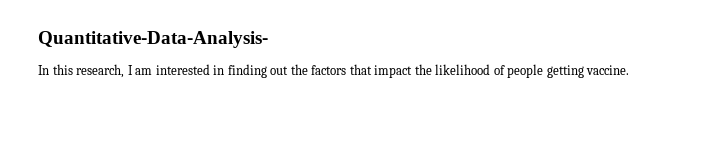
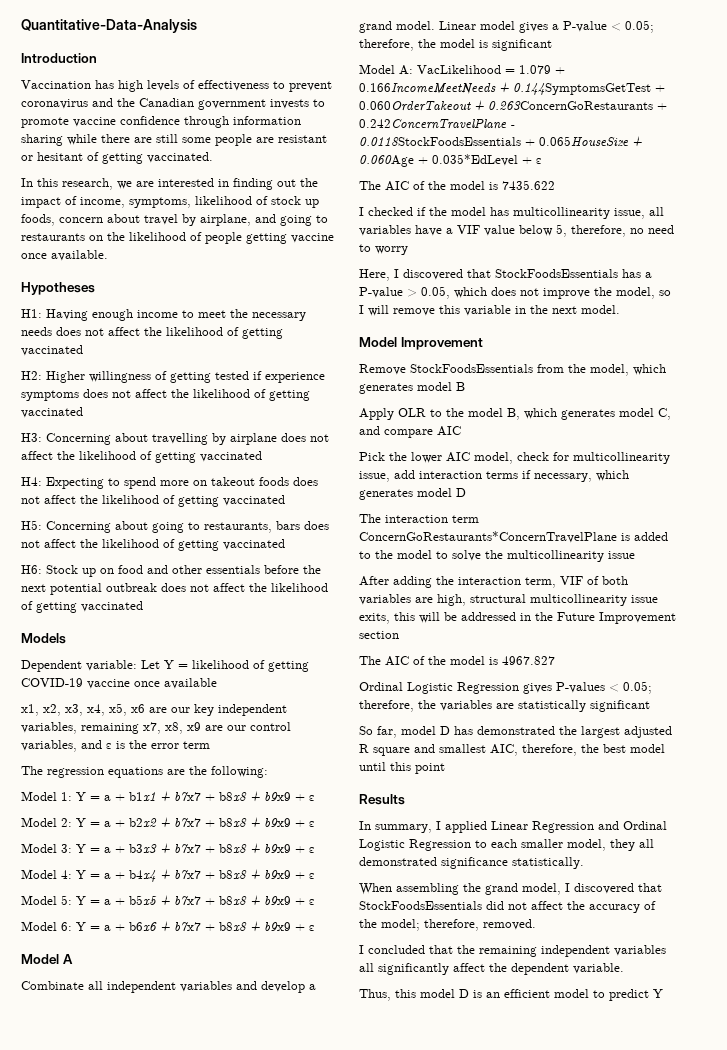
- Quantitative-Data-Analysis-
+ Quantitative-Data-Analysis
+ Introduction
+ Vaccination has high levels of effectiveness to prevent coronavirus and the Canadian government invests to promote vaccine confidence through information sharing while there are still some people are resistant or hesitant of getting vaccinated.
- In this research, I am interested in finding out the factors that impact the likelihood of people getting vaccine.
+ In this research, we are interested in finding out the impact of income, symptoms, likelihood of stock up foods, concern about travel by airplane, and going to restaurants on the likelihood of people getting vaccine once available.
+ Hypotheses
+ H1: Having enough income to meet the necessary needs does not affect the likelihood of getting vaccinated
+ H2: Higher willingness of getting tested if experience symptoms does not affect the likelihood of getting vaccinated
+ H3: Concerning about travelling by airplane does not affect the likelihood of getting vaccinated
+ H4: Expecting to spend more on takeout foods does not affect the likelihood of getting vaccinated
+ H5: Concerning about going to restaurants, bars does not affect the likelihood of getting vaccinated
+ H6: Stock up on food and other essentials before the next potential outbreak does not affect the likelihood of getting vaccinated
+ Models
+ Dependent variable: Let Y = likelihood of getting COVID-19 vaccine once available
+ x1, x2, x3, x4, x5, x6 are our key independent variables, remaining x7, x8, x9 are our control variables, and ε is the error term
+ The regression equations are the following:
+ Model 1: Y = a + b1x1 + b7x7 + b8x8 + b9x9 + ε
+ Model 2: Y = a + b2x2 + b7x7 + b8x8 + b9x9 + ε
+ Model 3: Y = a + b3x3 + b7x7 + b8x8 + b9x9 + ε
+ Model 4: Y = a + b4x4 + b7x7 + b8x8 + b9x9 + ε
+ Model 5: Y = a + b5x5 + b7x7 + b8x8 + b9x9 + ε
+ Model 6: Y = a + b6x6 + b7x7 + b8x8 + b9x9 + ε
+ Model A
+ Combinate all independent variables and develop a grand model. Linear model gives a P-value < 0.05; therefore, the model is significant
+ Model A: VacLikelihood = 1.079 + 0.166IncomeMeetNeeds + 0.144SymptomsGetTest + 0.060OrderTakeout + 0.263ConcernGoRestaurants + 0.242ConcernTravelPlane - 0.0118StockFoodsEssentials + 0.065HouseSize + 0.060Age + 0.035*EdLevel + ε
+ The AIC of the model is 7435.622
+ I checked if the model has multicollinearity issue, all variables have a VIF value below 5, therefore, no need to worry
+ Here, I discovered that StockFoodsEssentials has a P-value > 0.05, which does not improve the model, so I will remove this variable in the next model.
+ Model Improvement
+ Remove StockFoodsEssentials from the model, which generates model B
+ Apply OLR to the model B, which generates model C, and compare AIC
+ Pick the lower AIC model, check for multicollinearity issue, add interaction terms if necessary, which generates model D
+ The interaction term ConcernGoRestaurants*ConcernTravelPlane is added to the model to solve the multicollinearity issue
+ After adding the interaction term, VIF of both variables are high, structural multicollinearity issue exits, this will be addressed in the Future Improvement section
+ The AIC of the model is 4967.827
+ Ordinal Logistic Regression gives P-values < 0.05; therefore, the variables are statistically significant
+ So far, model D has demonstrated the largest adjusted R square and smallest AIC, therefore, the best model until this point
+ Results
+ In summary, I applied Linear Regression and Ordinal Logistic Regression to each smaller model, they all demonstrated significance statistically.
+ When assembling the grand model, I discovered that StockFoodsEssentials did not affect the accuracy of the model; therefore, removed.
+ I concluded that the remaining independent variables all significantly affect the dependent variable.
+ Thus, this model D is an efficient model to predict Y

